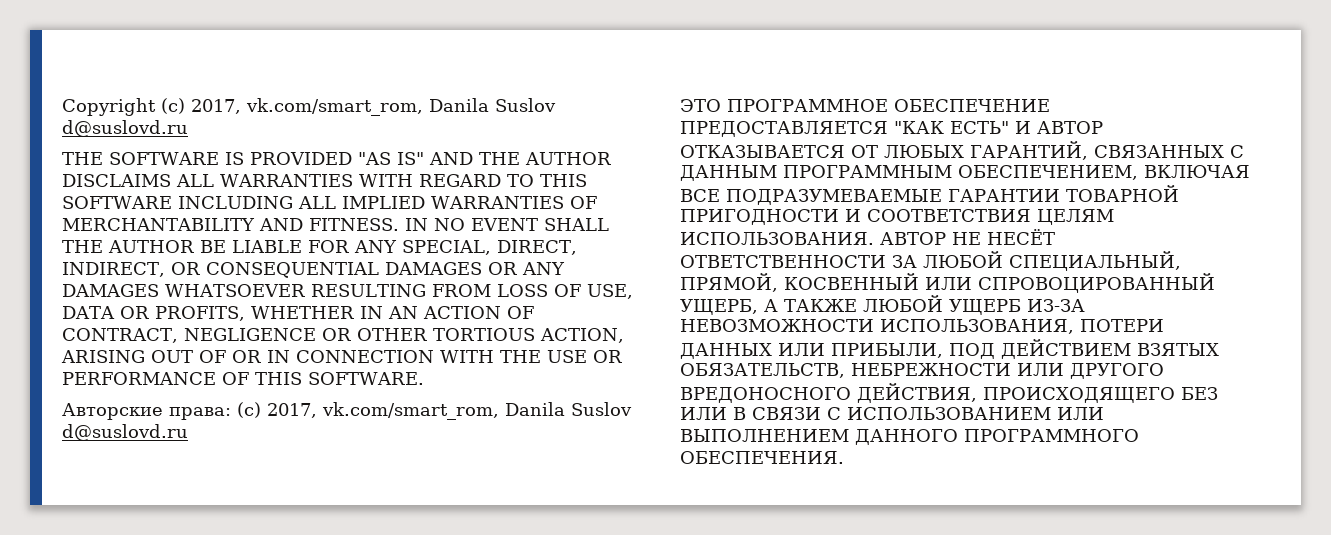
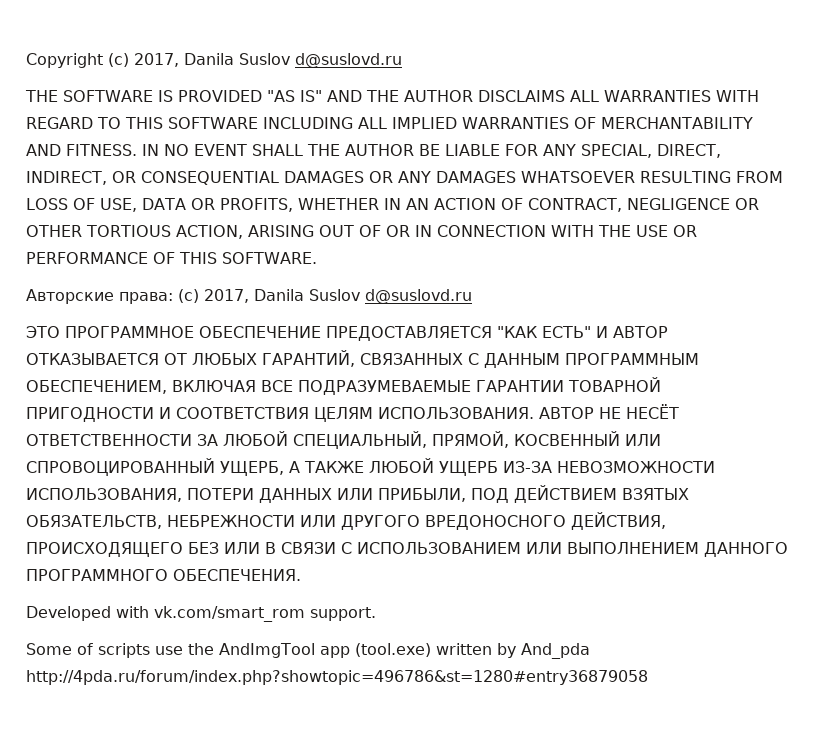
- Copyright (c) 2017, vk.com/smart_rom, Danila Suslov d@suslovd.ru
+ Copyright (c) 2017, Danila Suslov d@suslovd.ru
- Авторские права: (c) 2017, vk.com/smart_rom, Danila Suslov d@suslovd.ru
+ Авторские права: (c) 2017, Danila Suslov d@suslovd.ru
+ Developed with vk.com/smart_rom support.
+ Some of scripts use the AndImgTool app (tool.exe) written by And_pda http://4pda.ru/forum/index.php?showtopic=496786&st=1280#entry36879058

